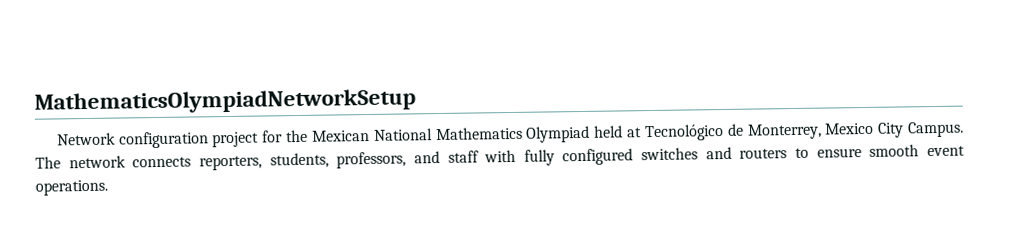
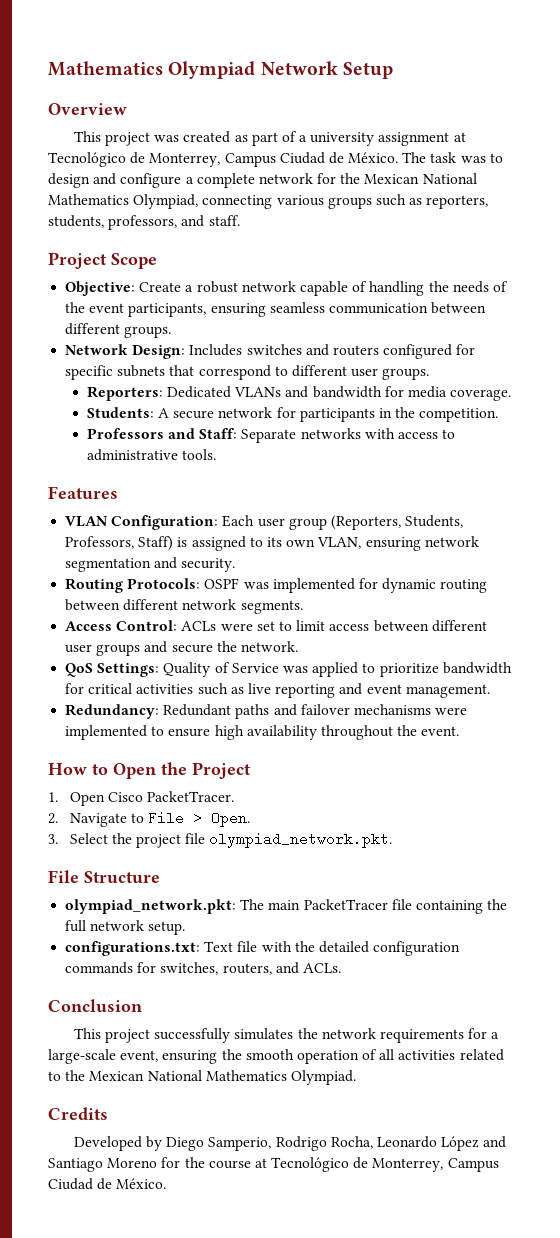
- MathematicsOlympiadNetworkSetup
- Network configuration project for the Mexican National Mathematics Olympiad held at Tecnológico de Monterrey, Mexico City Campus. The network connects reporters, students, professors, and staff with fully configured switches and routers to ensure smooth event operations.
+ Mathematics Olympiad Network Setup
+ Overview
+ This project was created as part of a university assignment at Tecnológico de Monterrey, Campus Ciudad de México. The task was to design and configure a complete network for the Mexican National Mathematics Olympiad, connecting various groups such as reporters, students, professors, and staff.
+ Project Scope
+ Objective: Create a robust network capable of handling the needs of the event participants, ensuring seamless communication between different groups.
+ Network Design: Includes switches and routers configured for specific subnets that correspond to different user groups.
+ Reporters: Dedicated VLANs and bandwidth for media coverage.
+ Students: A secure network for participants in the competition.
+ Professors and Staff: Separate networks with access to administrative tools.
+ Features
+ VLAN Configuration: Each user group (Reporters, Students, Professors, Staff) is assigned to its own VLAN, ensuring network segmentation and security.
+ Routing Protocols: OSPF was implemented for dynamic routing between different network segments.
+ Access Control: ACLs were set to limit access between different user groups and secure the network.
+ QoS Settings: Quality of Service was applied to prioritize bandwidth for critical activities such as live reporting and event management.
+ Redundancy: Redundant paths and failover mechanisms were implemented to ensure high availability throughout the event.
+ How to Open the Project
+ 1. Open Cisco PacketTracer.
+ 2. Navigate to File > Open.
+ 3. Select the project file olympiad_network.pkt.
+ File Structure
+ olympiad_network.pkt: The main PacketTracer file containing the full network setup.
+ configurations.txt: Text file with the detailed configuration commands for switches, routers, and ACLs.
+ Conclusion
+ This project successfully simulates the network requirements for a large-scale event, ensuring the smooth operation of all activities related to the Mexican National Mathematics Olympiad.
+ Credits
+ Developed by Diego Samperio, Rodrigo Rocha, Leonardo López and Santiago Moreno for the course at Tecnológico de Monterrey, Campus Ciudad de México.

